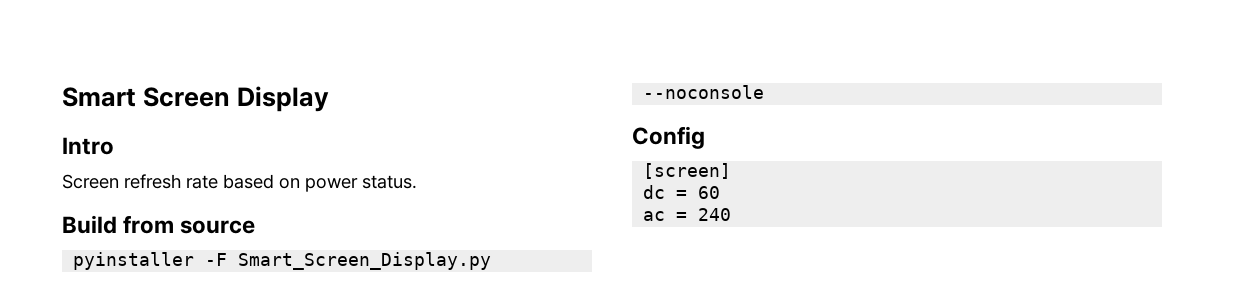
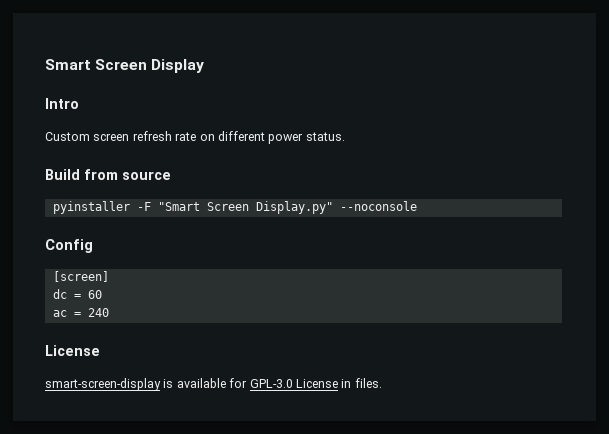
- Screen refresh rate based on power status.
+ Custom screen refresh rate on different power status.
- pyinstaller -F Smart_Screen_Display.py --noconsole
+ pyinstaller -F "Smart Screen Display.py" --noconsole
  ac = 240
+ License
+ smart-screen-display is available for GPL-3.0 License in files.

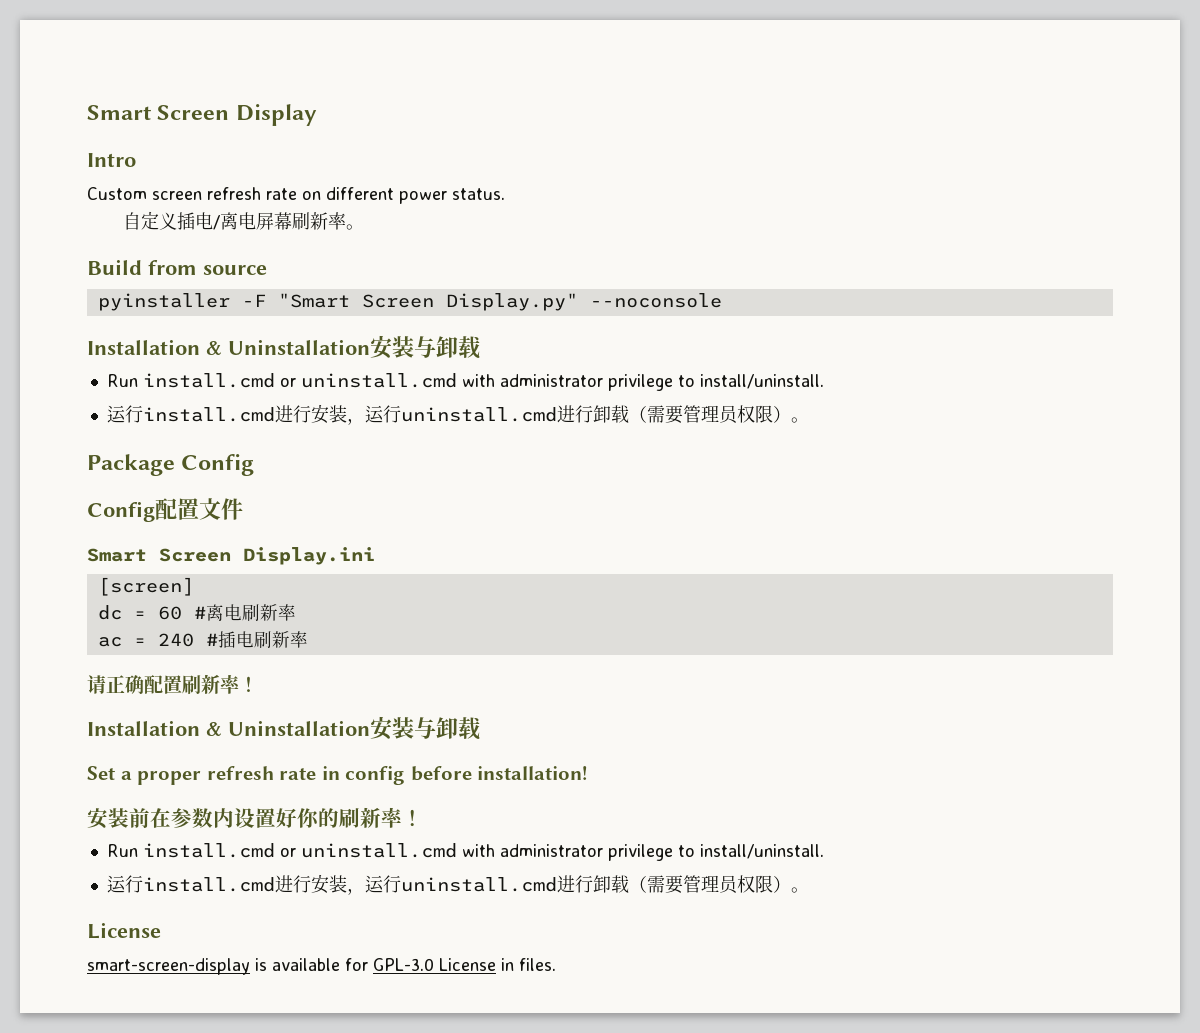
+ 自定义插电/离电屏幕刷新率。
  pyinstaller -F "Smart Screen Display.py" --noconsole
- Config
+ Installation & Uninstallation安装与卸载
+ Run install.cmd or uninstall.cmd with administrator privilege to install/uninstall.
+ 运行install.cmd进行安装，运行uninstall.cmd进行卸载（需要管理员权限）。
+ Package Config
+ Config配置文件
+ Smart Screen Display.ini
- dc = 60
+ dc = 60 #离电刷新率
- ac = 240
+ ac = 240 #插电刷新率
+ 请正确配置刷新率！
+ Installation & Uninstallation安装与卸载
+ Set a proper refresh rate in config before installation!
+ 安装前在参数内设置好你的刷新率！
+ Run install.cmd or uninstall.cmd with administrator privilege to install/uninstall.
+ 运行install.cmd进行安装，运行uninstall.cmd进行卸载（需要管理员权限）。

